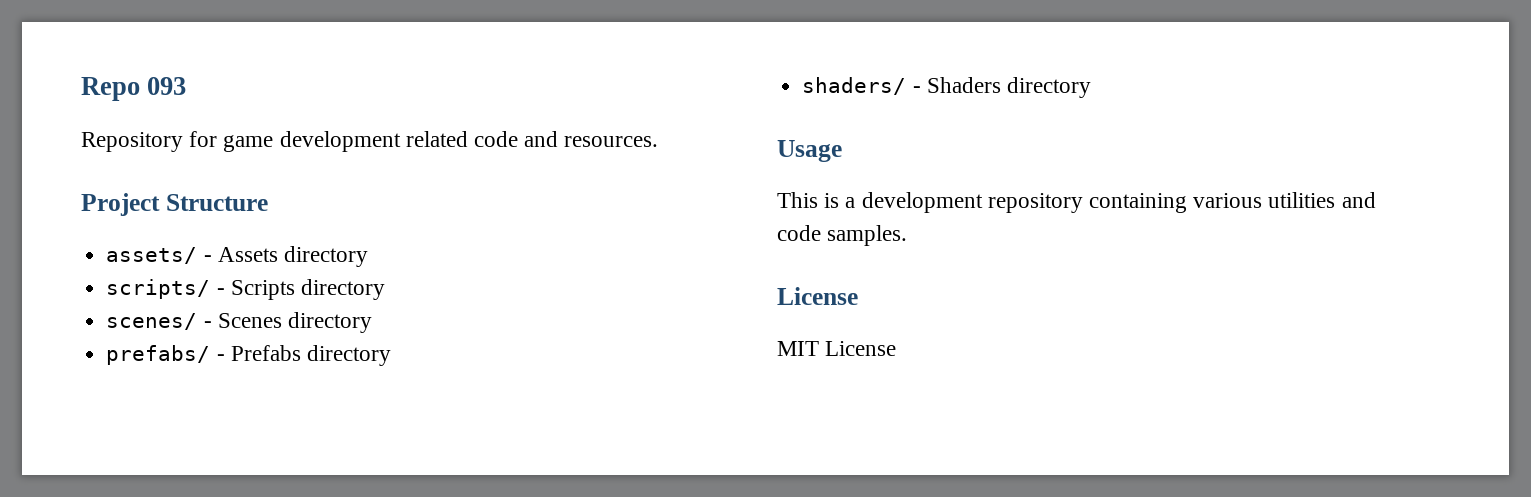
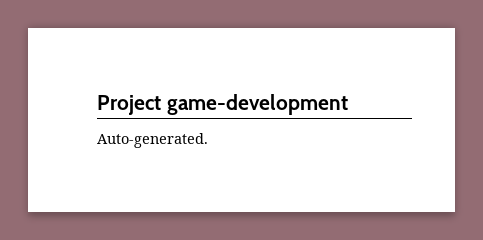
- Repo 093
- Repository for game development related code and resources.
- Project Structure
- assets/ - Assets directory
- scripts/ - Scripts directory
- scenes/ - Scenes directory
- prefabs/ - Prefabs directory
- shaders/ - Shaders directory
- Usage
- This is a development repository containing various utilities and code samples.
- License
- MIT License
+ Project game-development
+ Auto-generated.

